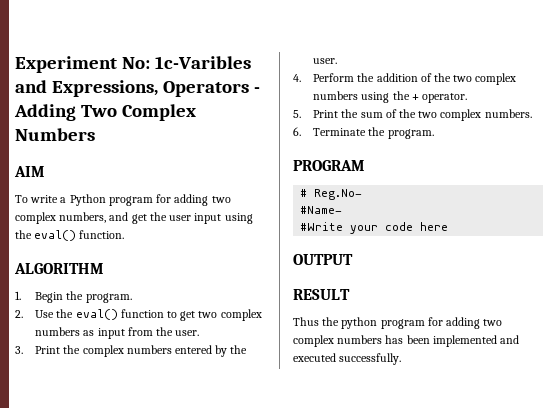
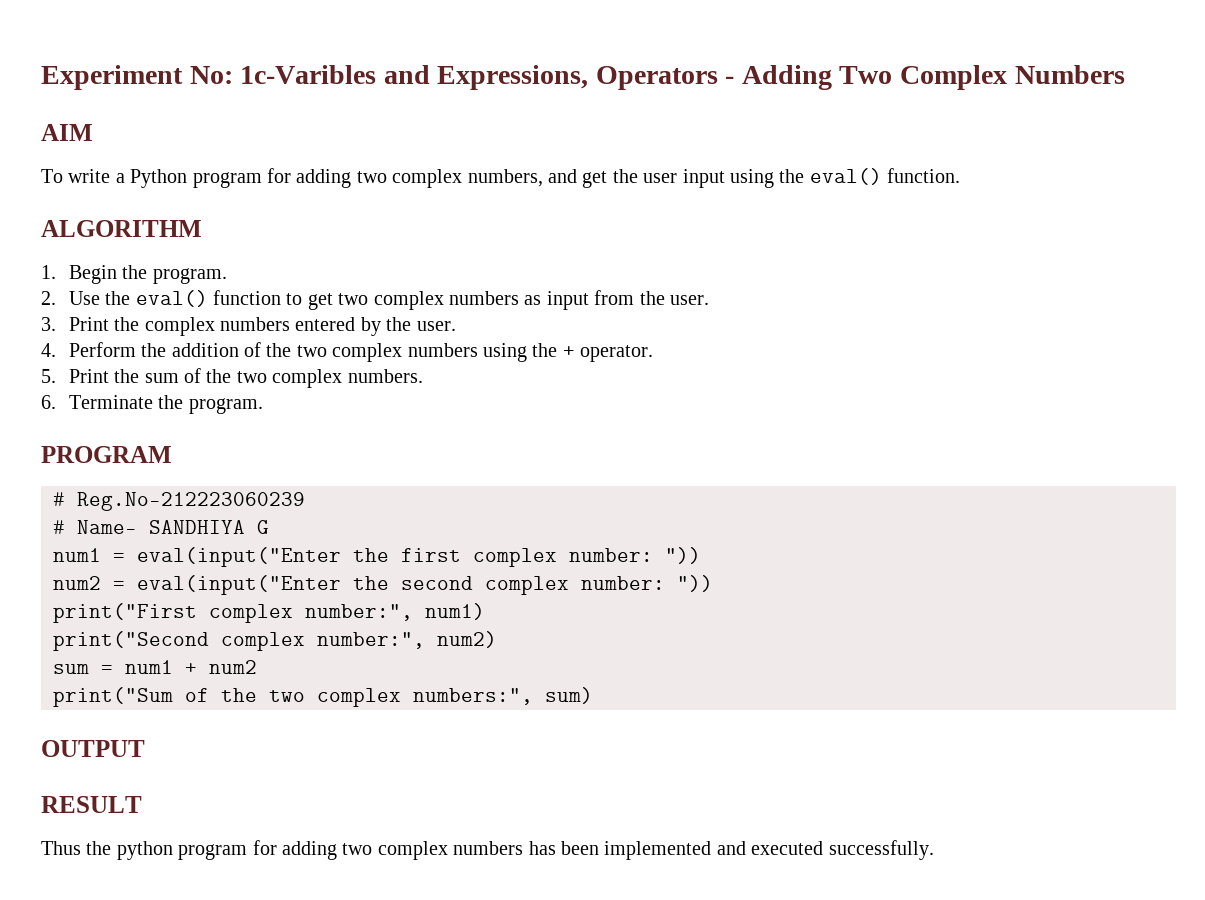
- # Reg.No-
- #Name-
- #Write your code here
+ # Reg.No-212223060239
+ # Name- SANDHIYA G
+ num1 = eval(input("Enter the first complex number: "))
+ num2 = eval(input("Enter the second complex number: "))
+ print("First complex number:", num1)
+ print("Second complex number:", num2)
+ sum = num1 + num2
+ print("Sum of the two complex numbers:", sum)

